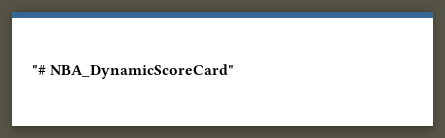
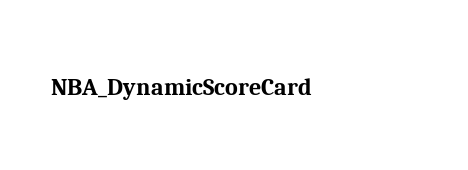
- "# NBA_DynamicScoreCard"
+ NBA_DynamicScoreCard

